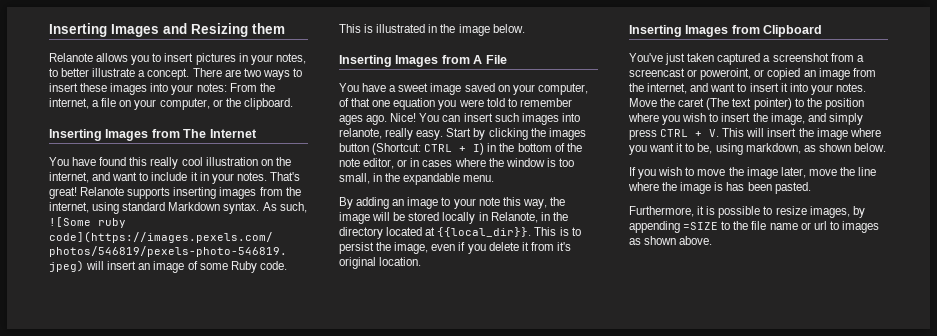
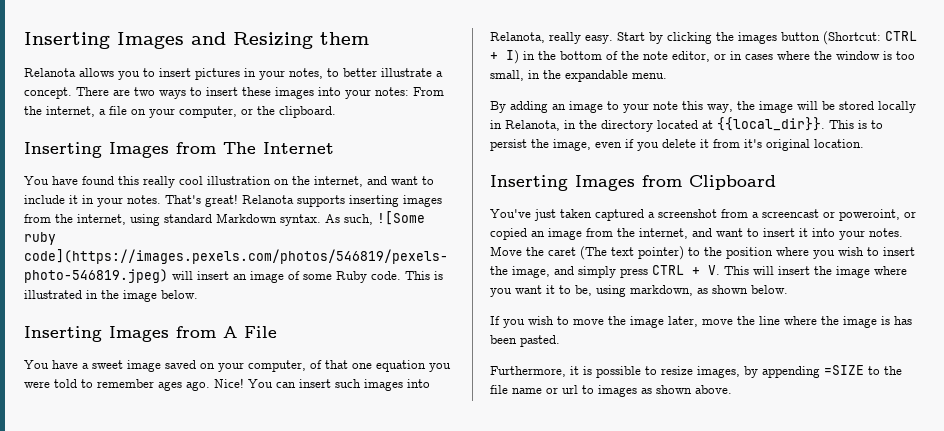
- Relanote allows you to insert pictures in your notes, to better illustrate a concept.
+ Relanota allows you to insert pictures in your notes, to better illustrate a concept.
- Relanote supports inserting images from the internet, using standard Markdown syntax.
+ Relanota supports inserting images from the internet, using standard Markdown syntax.
- You can insert such images into relanote, really easy.
+ You can insert such images into Relanota, really easy.
- By adding an image to your note this way, the image will be stored locally in Relanote, in the directory located at {{local_dir}}.
+ By adding an image to your note this way, the image will be stored locally in Relanota, in the directory located at {{local_dir}}.

